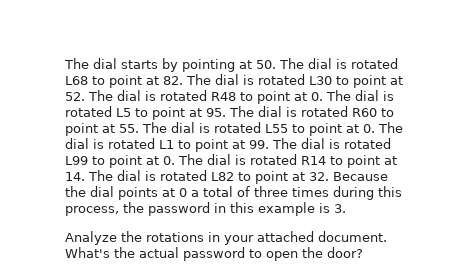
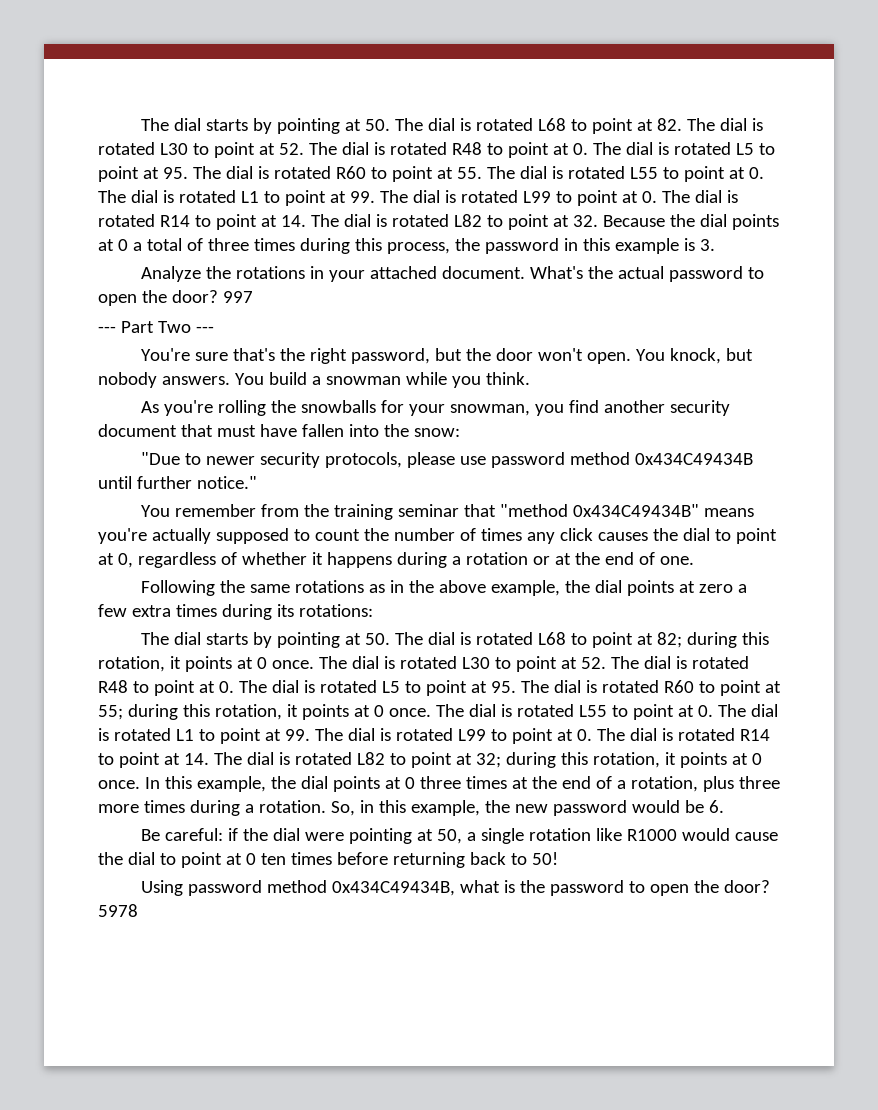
+ 997
+ --- Part Two ---
+ You're sure that's the right password, but the door won't open. You knock, but nobody answers. You build a snowman while you think.
+ As you're rolling the snowballs for your snowman, you find another security document that must have fallen into the snow:
+ "Due to newer security protocols, please use password method 0x434C49434B until further notice."
+ You remember from the training seminar that "method 0x434C49434B" means you're actually supposed to count the number of times any click causes the dial to point at 0, regardless of whether it happens during a rotation or at the end of one.
+ Following the same rotations as in the above example, the dial points at zero a few extra times during its rotations:
+ The dial starts by pointing at 50. The dial is rotated L68 to point at 82; during this rotation, it points at 0 once. The dial is rotated L30 to point at 52. The dial is rotated R48 to point at 0. The dial is rotated L5 to point at 95. The dial is rotated R60 to point at 55; during this rotation, it points at 0 once. The dial is rotated L55 to point at 0. The dial is rotated L1 to point at 99. The dial is rotated L99 to point at 0. The dial is rotated R14 to point at 14. The dial is rotated L82 to point at 32; during this rotation, it points at 0 once. In this example, the dial points at 0 three times at the end of a rotation, plus three more times during a rotation. So, in this example, the new password would be 6.
+ Be careful: if the dial were pointing at 50, a single rotation like R1000 would cause the dial to point at 0 ten times before returning back to 50!
+ Using password method 0x434C49434B, what is the password to open the door? 5978

